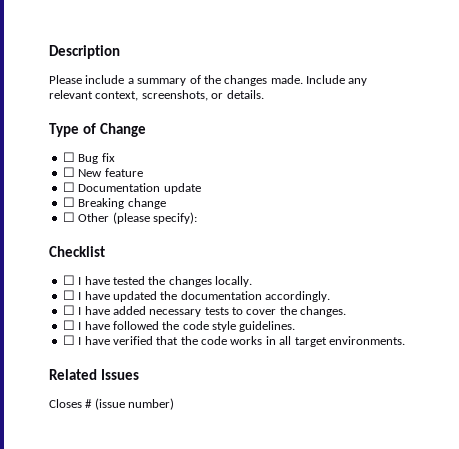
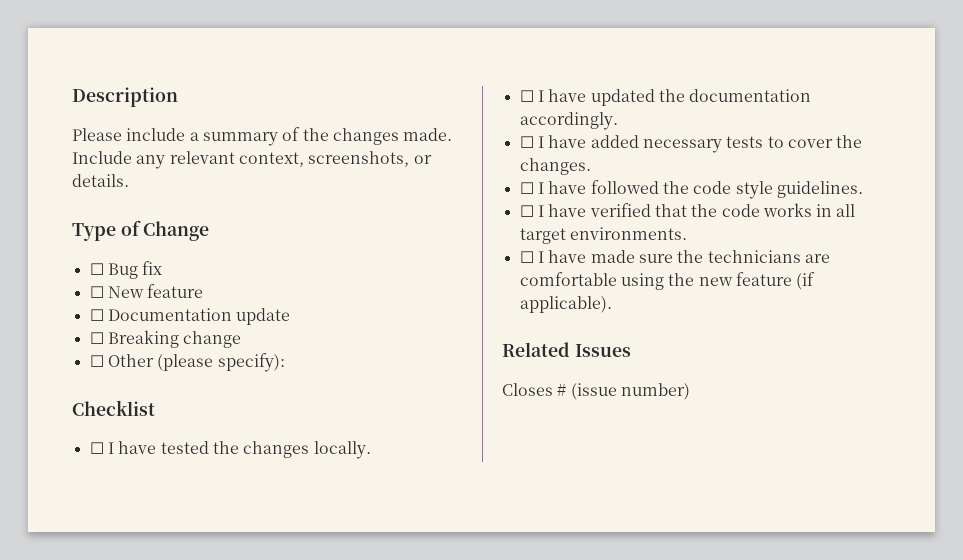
+ ☐ I have made sure the technicians are comfortable using the new feature (if applicable).

